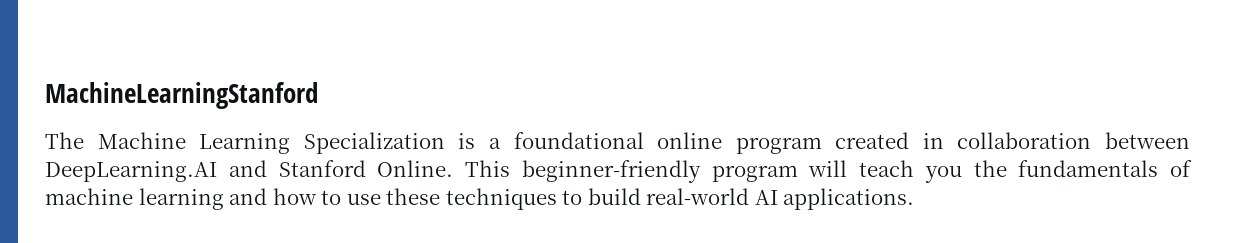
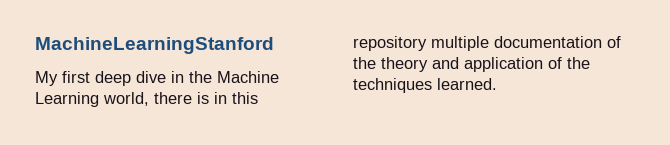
- The Machine Learning Specialization is a foundational online program created in collaboration between DeepLearning.AI and Stanford Online. This beginner-friendly program will teach you the fundamentals of machine learning and how to use these techniques to build real-world AI applications.
+ My first deep dive in the Machine Learning world, there is in this repository multiple documentation of the theory and application of the techniques learned.

